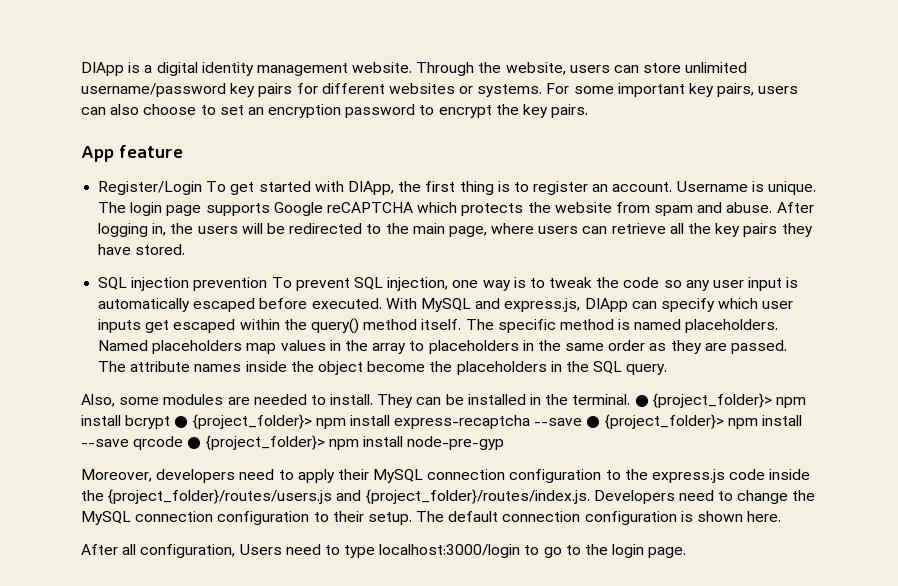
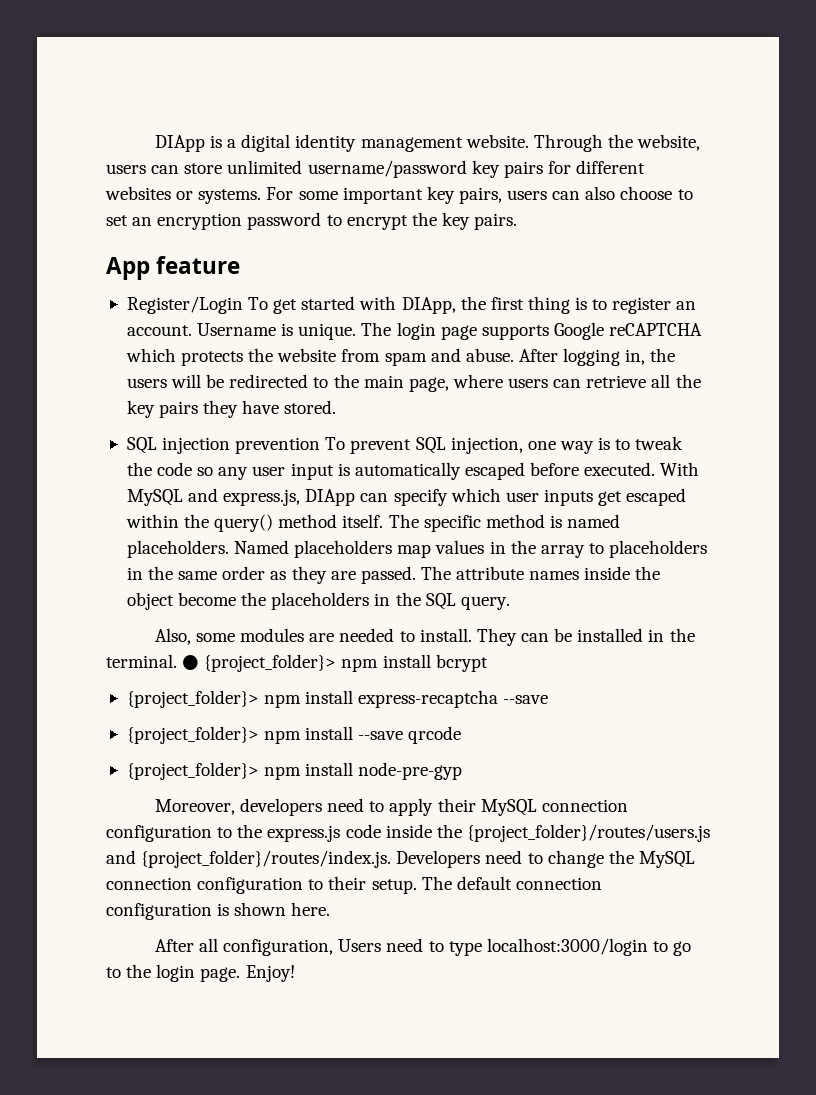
- ● {project_folder}> npm install bcrypt ● {project_folder}> npm install express-recaptcha --save ● {project_folder}> npm install --save qrcode ● {project_folder}> npm install node-pre-gyp
+ ● {project_folder}> npm install bcrypt
+ {project_folder}> npm install express-recaptcha --save
+ {project_folder}> npm install --save qrcode
+ {project_folder}> npm install node-pre-gyp
+ Enjoy!

